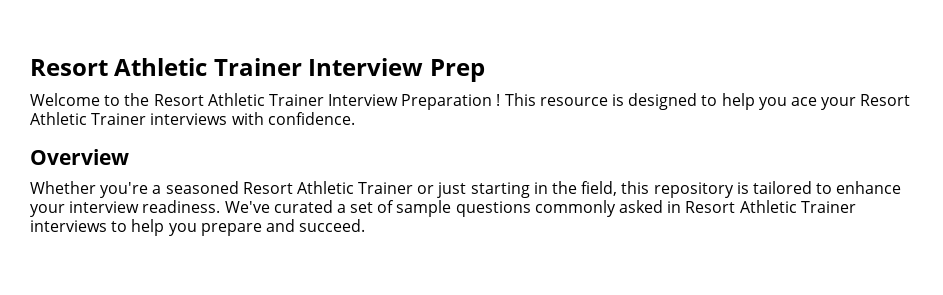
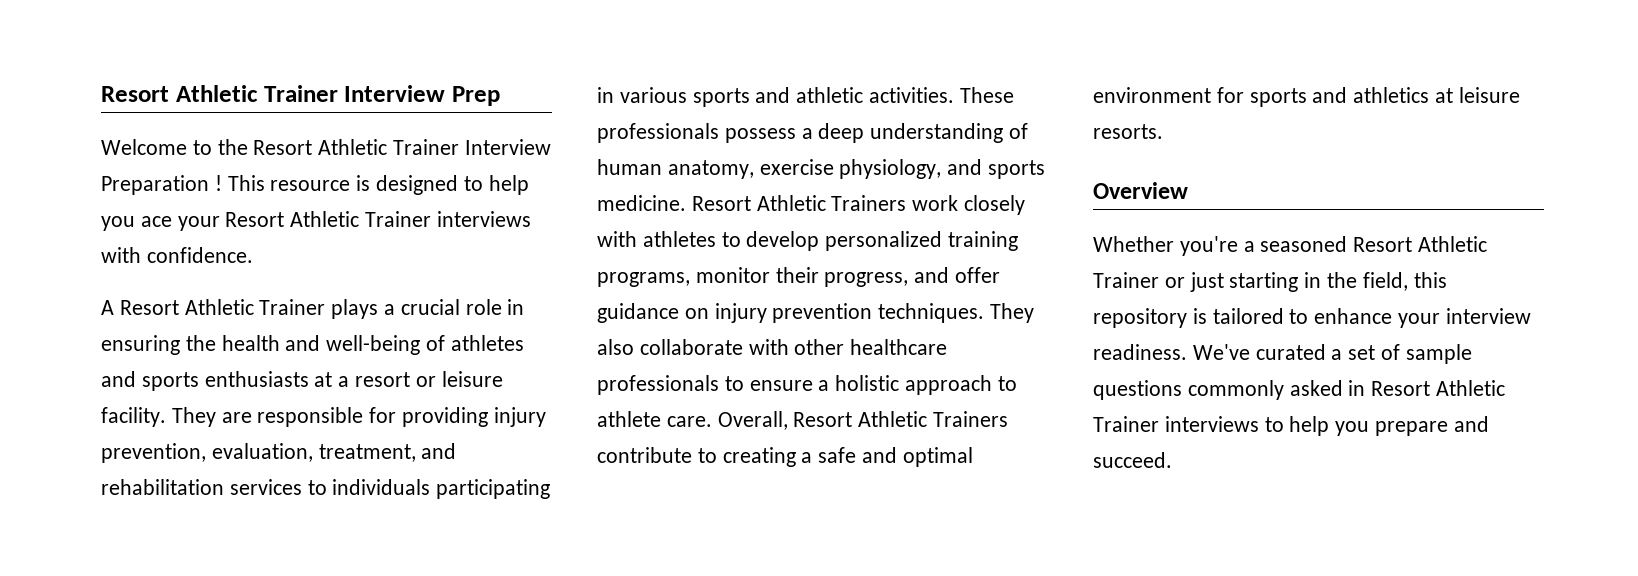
+ A Resort Athletic Trainer plays a crucial role in ensuring the health and well-being of athletes and sports enthusiasts at a resort or leisure facility. They are responsible for providing injury prevention, evaluation, treatment, and rehabilitation services to individuals participating in various sports and athletic activities. These professionals possess a deep understanding of human anatomy, exercise physiology, and sports medicine. Resort Athletic Trainers work closely with athletes to develop personalized training programs, monitor their progress, and offer guidance on injury prevention techniques. They also collaborate with other healthcare professionals to ensure a holistic approach to athlete care. Overall, Resort Athletic Trainers contribute to creating a safe and optimal environment for sports and athletics at leisure resorts.

